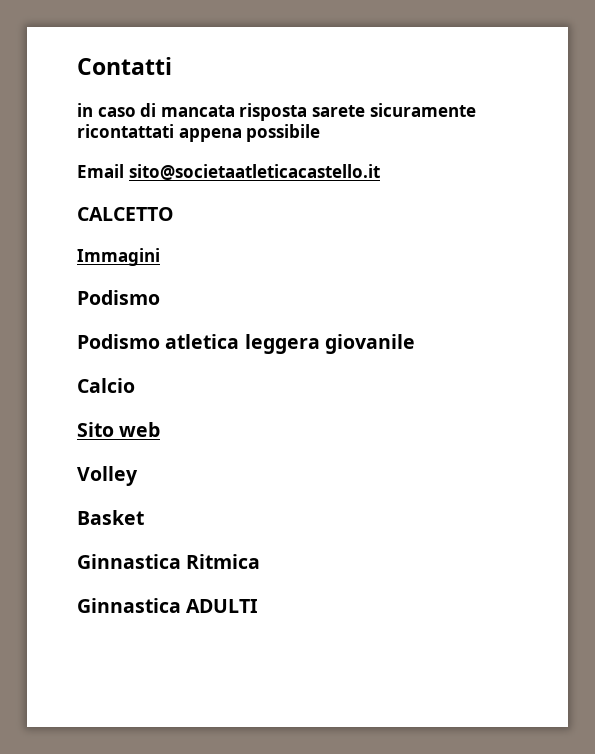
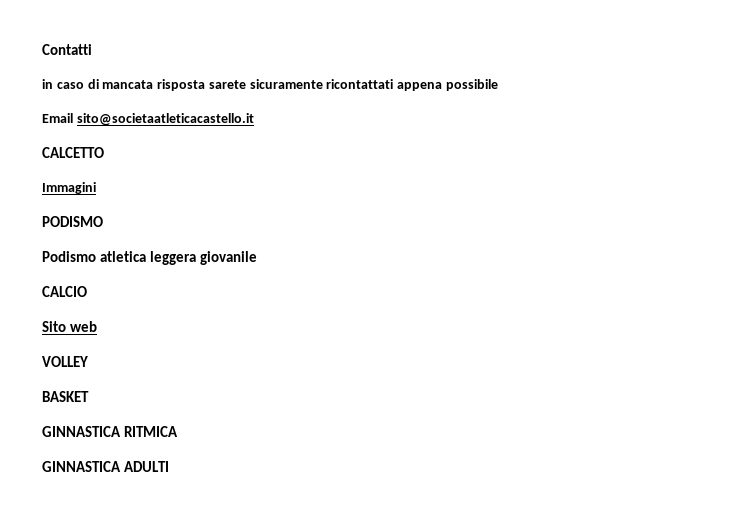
  Immagini
- Podismo
+ PODISMO
- Calcio
+ CALCIO
- Volley
- Basket
- Ginnastica Ritmica
- Ginnastica ADULTI
+ VOLLEY
+ BASKET
+ GINNASTICA RITMICA
+ GINNASTICA ADULTI

